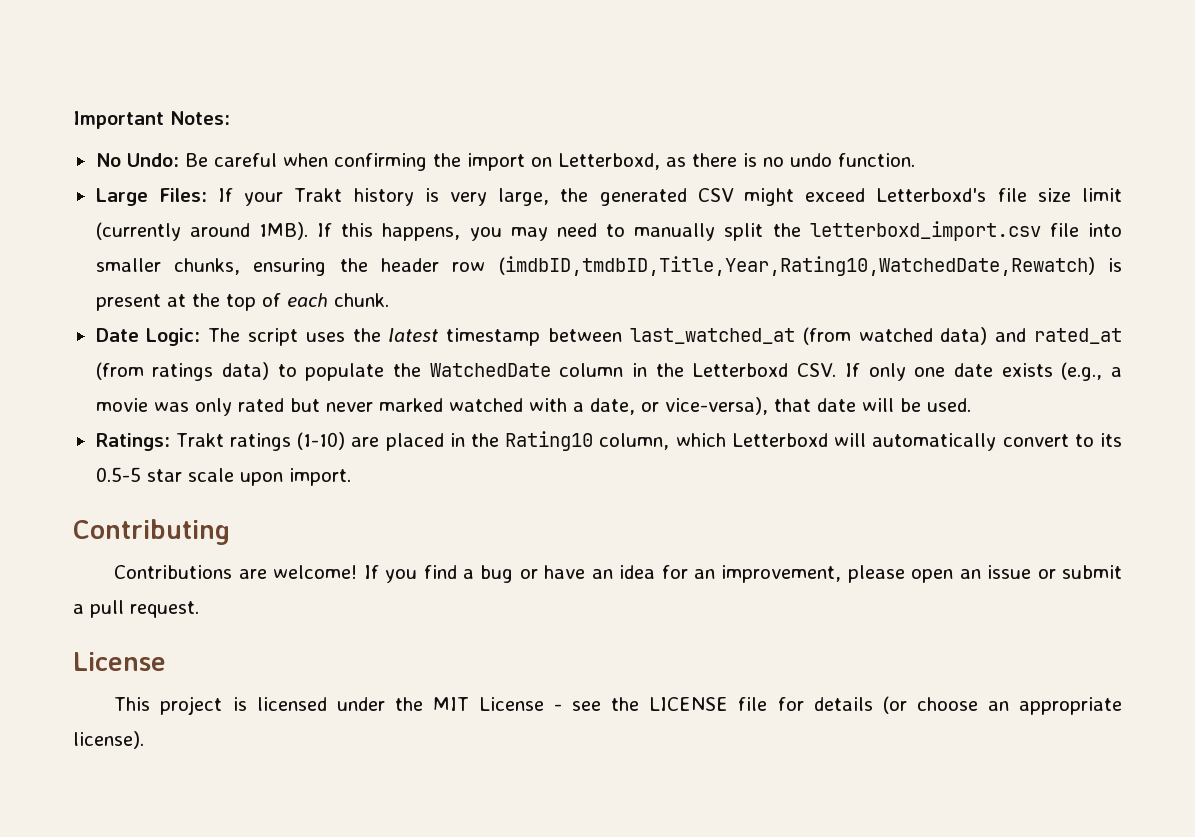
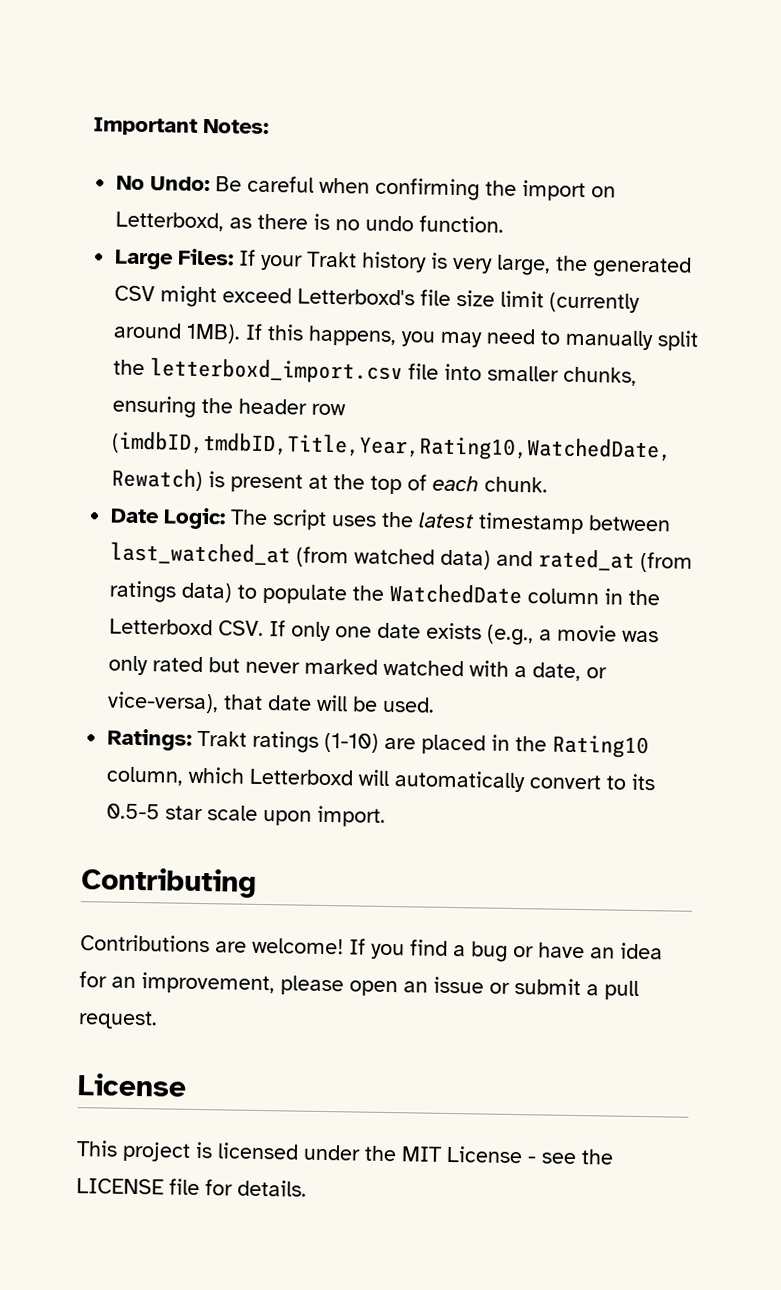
- This project is licensed under the MIT License - see the LICENSE file for details (or choose an appropriate license).
+ This project is licensed under the MIT License - see the LICENSE file for details.

